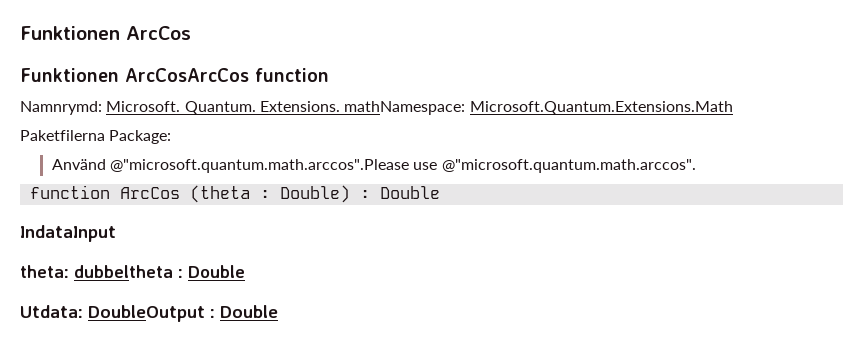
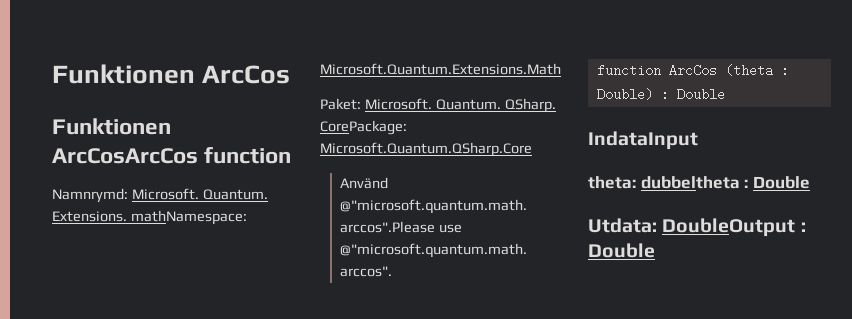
- Paketfilerna Package:
+ Paket: Microsoft. Quantum. QSharp. CorePackage: Microsoft.Quantum.QSharp.Core

